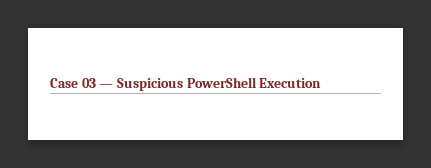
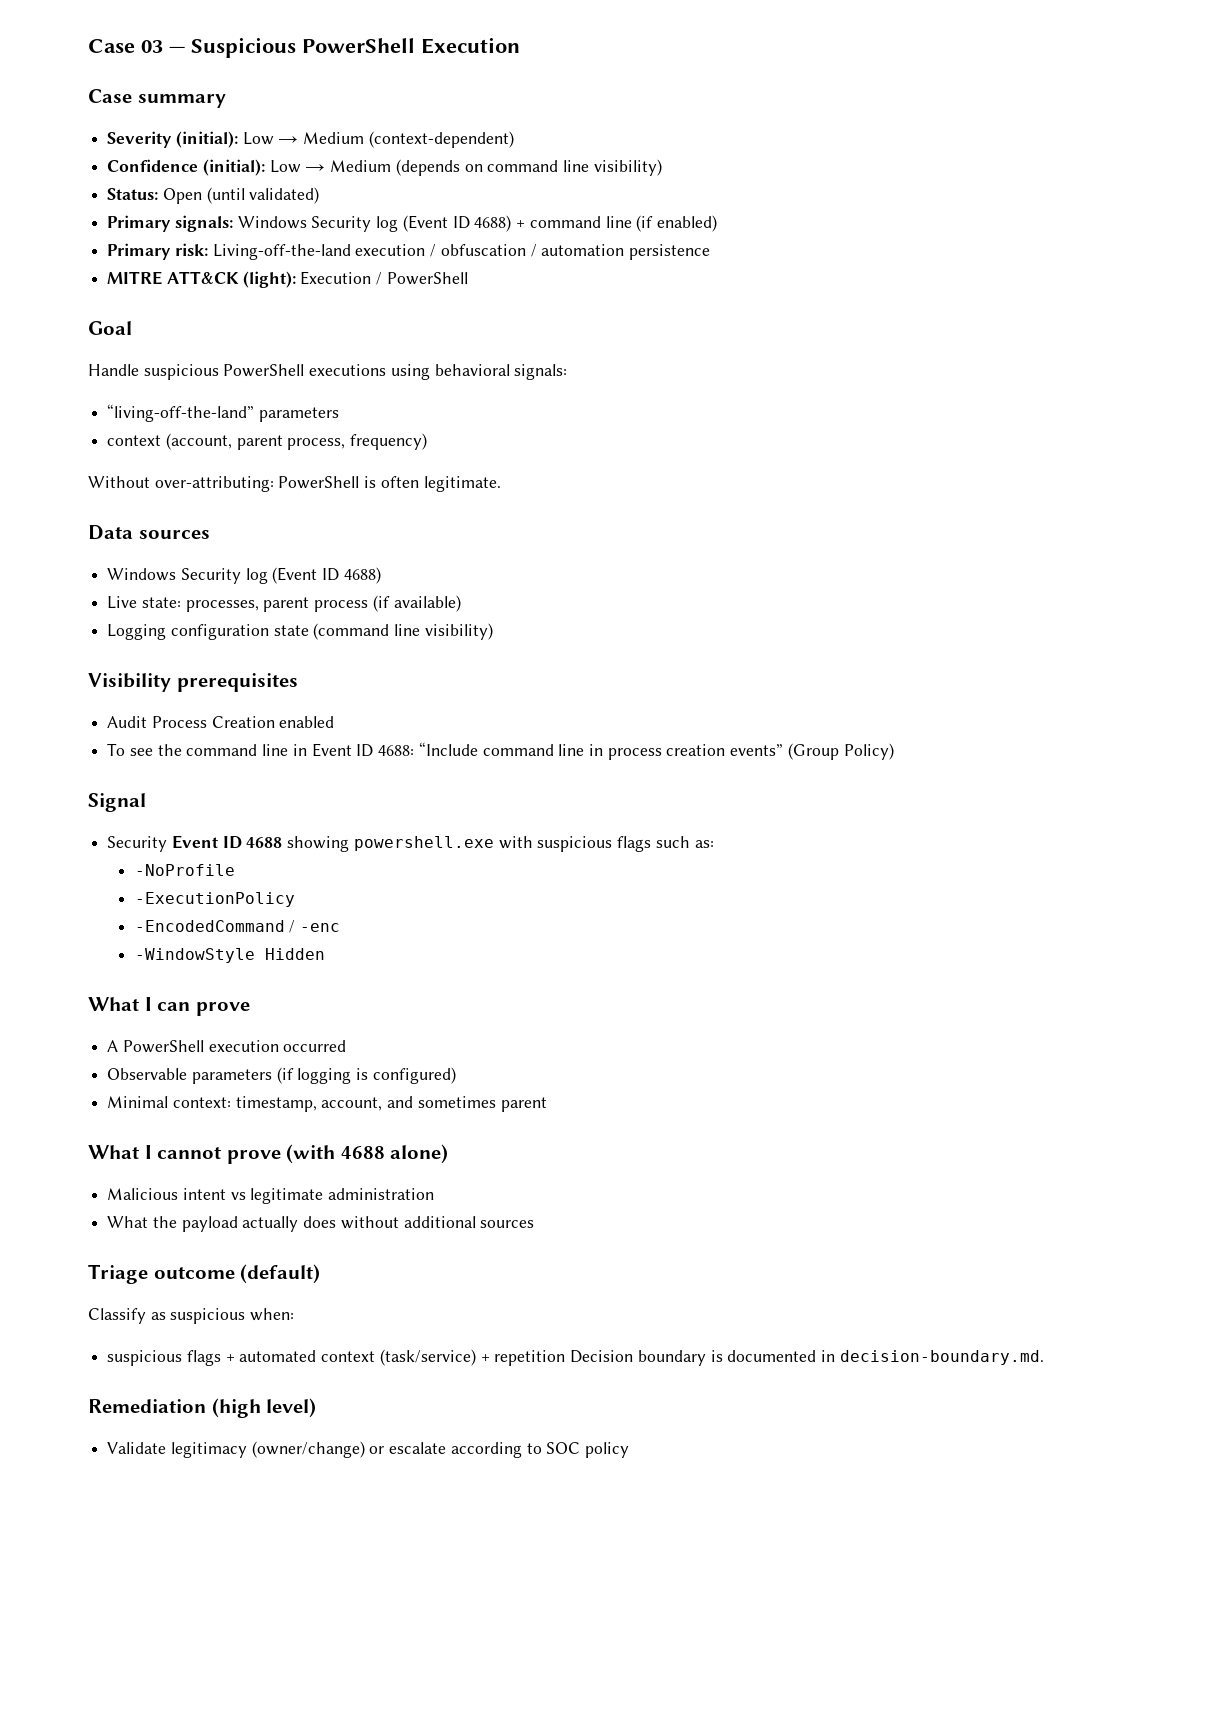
+ Case summary
+ Severity (initial): Low → Medium (context-dependent)
+ Confidence (initial): Low → Medium (depends on command line visibility)
+ Status: Open (until validated)
+ Primary signals: Windows Security log (Event ID 4688) + command line (if enabled)
+ Primary risk: Living-off-the-land execution / obfuscation / automation persistence
+ MITRE ATT&CK (light): Execution / PowerShell
+ Goal
+ Handle suspicious PowerShell executions using behavioral signals:
+ “living-off-the-land” parameters
+ context (account, parent process, frequency)
+ Without over-attributing: PowerShell is often legitimate.
+ Data sources
+ Windows Security log (Event ID 4688)
+ Live state: processes, parent process (if available)
+ Logging configuration state (command line visibility)
+ Visibility prerequisites
+ Audit Process Creation enabled
+ To see the command line in Event ID 4688: “Include command line in process creation events” (Group Policy)
+ Signal
+ Security Event ID 4688 showing powershell.exe with suspicious flags such as:
+ -NoProfile
+ -ExecutionPolicy
+ -EncodedCommand / -enc
+ -WindowStyle Hidden
+ What I can prove
+ A PowerShell execution occurred
+ Observable parameters (if logging is configured)
+ Minimal context: timestamp, account, and sometimes parent
+ What I cannot prove (with 4688 alone)
+ Malicious intent vs legitimate administration
+ What the payload actually does without additional sources
+ Triage outcome (default)
+ Classify as suspicious when:
+ suspicious flags + automated context (task/service) + repetition Decision boundary is documented in decision-boundary.md.
+ Remediation (high level)
+ Validate legitimacy (owner/change) or escalate according to SOC policy

